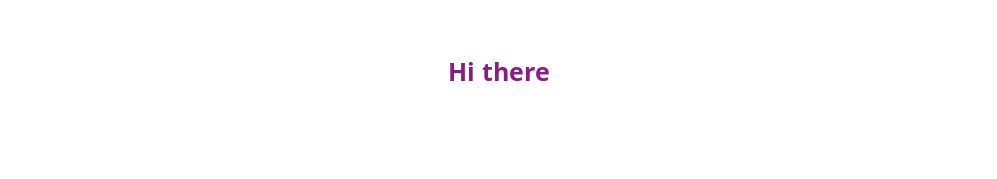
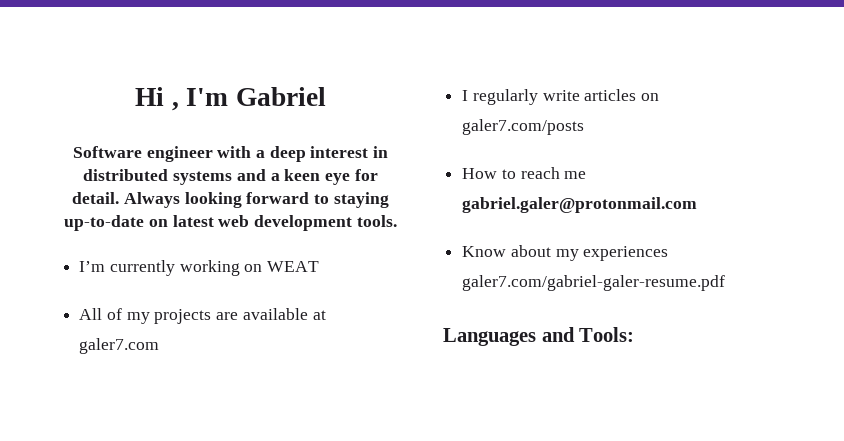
- Hi there
+ Hi , I'm Gabriel
+ Software engineer with a deep interest in distributed systems and a keen eye for detail. Always looking forward to staying up-to-date on latest web development tools.
+ I’m currently working on WEAT
+ All of my projects are available at galer7.com
+ I regularly write articles on galer7.com/posts
+ How to reach me gabriel.galer@protonmail.com
+ Know about my experiences galer7.com/gabriel-galer-resume.pdf
+ Languages and Tools:

